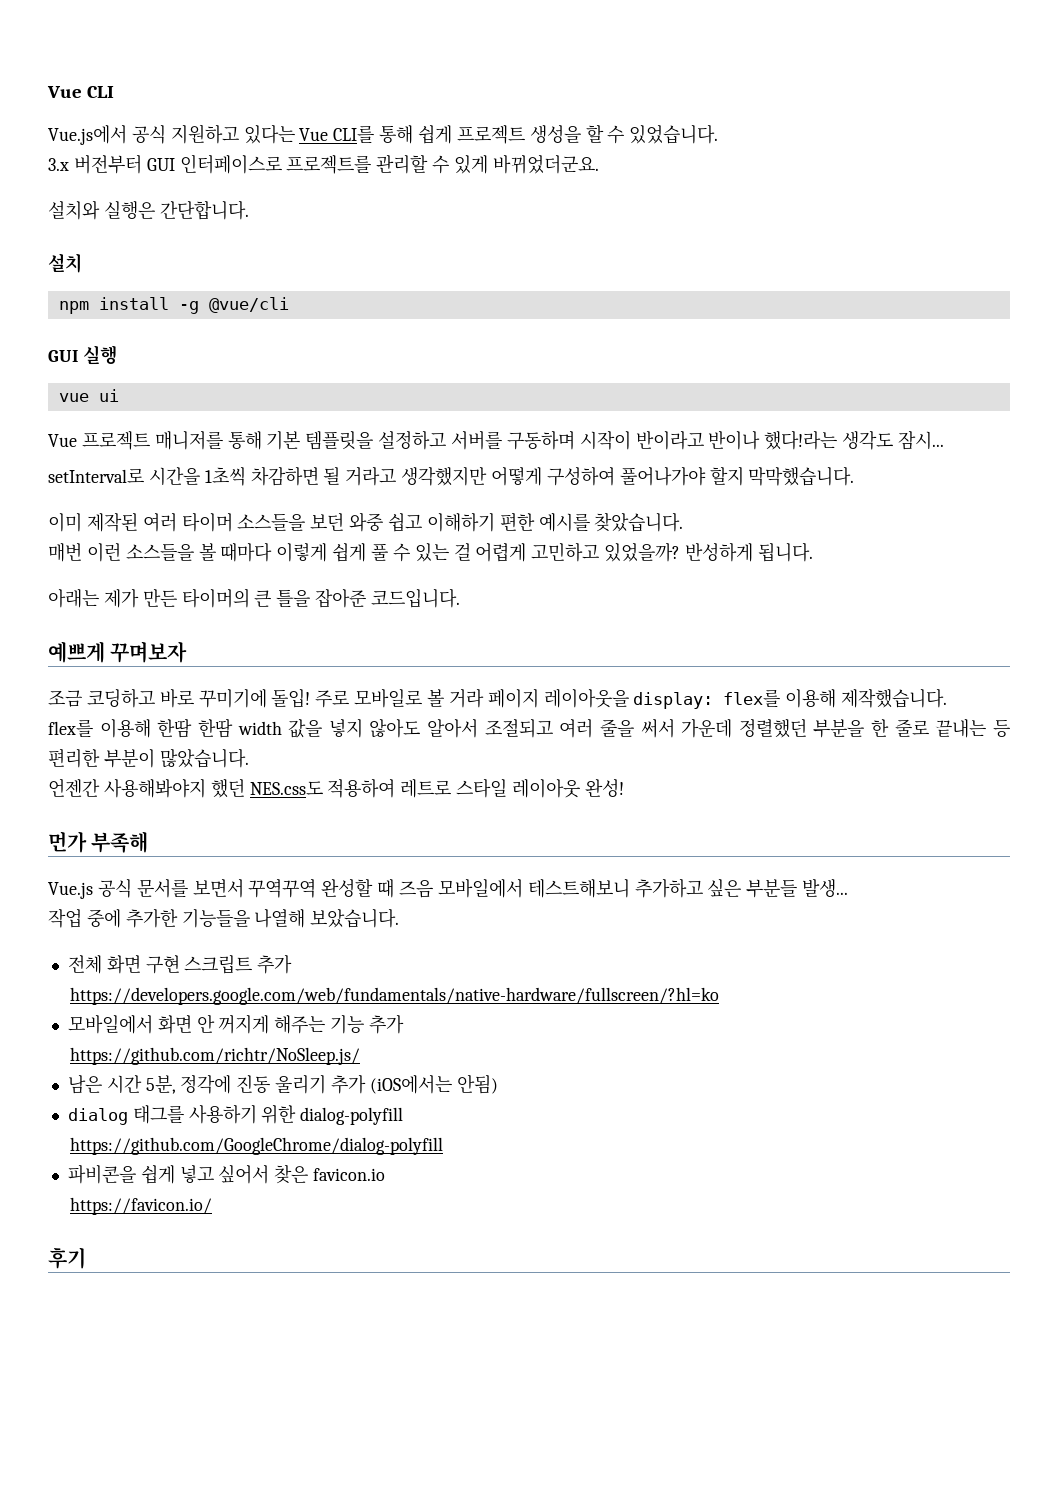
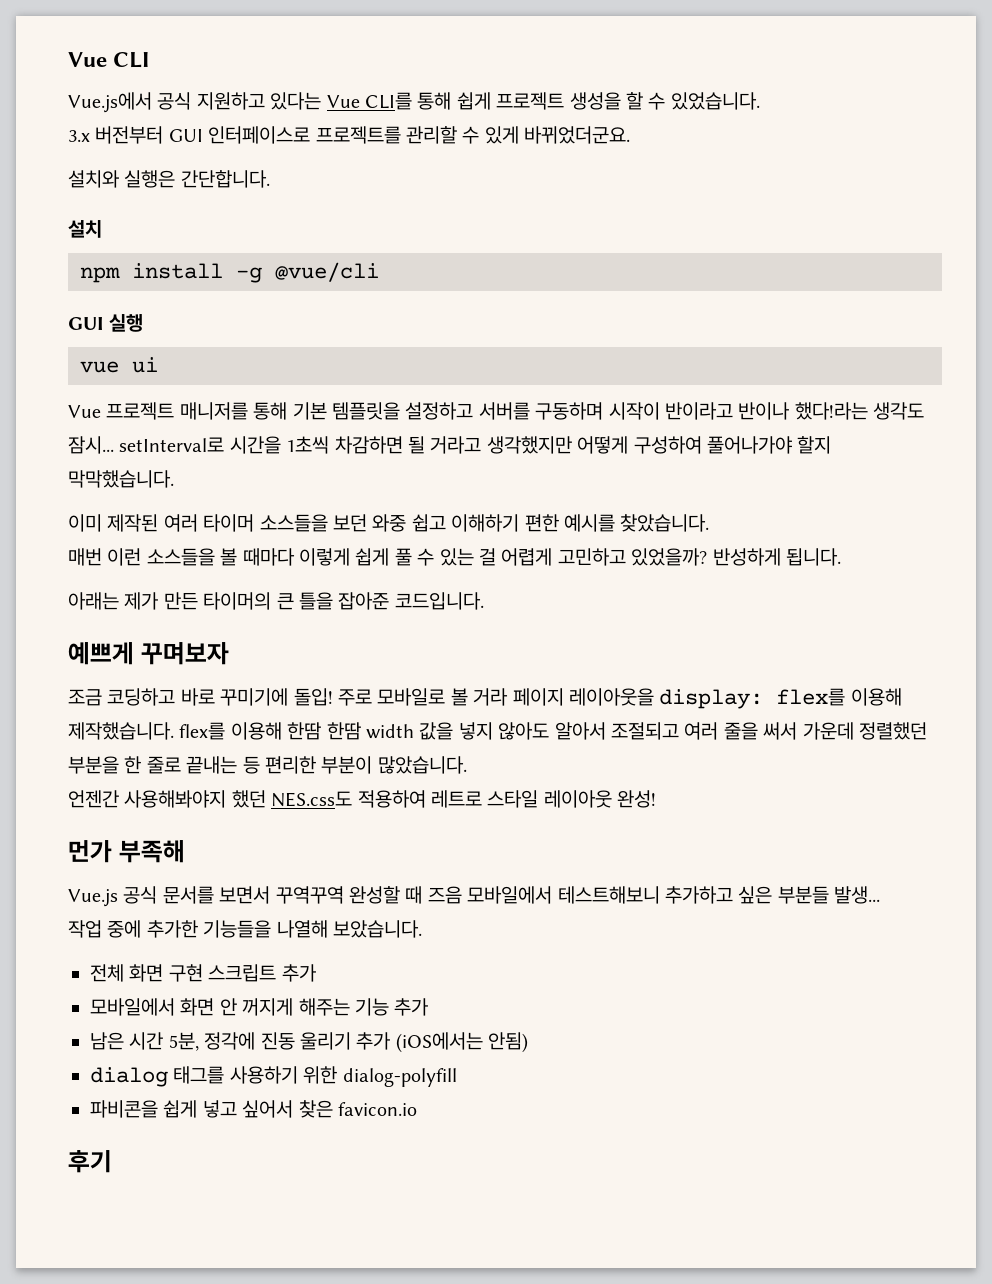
- Vue 프로젝트 매니저를 통해 기본 템플릿을 설정하고 서버를 구동하며 시작이 반이라고 반이나 했다!라는 생각도 잠시...
- setInterval로 시간을 1초씩 차감하면 될 거라고 생각했지만 어떻게 구성하여 풀어나가야 할지 막막했습니다.
+ Vue 프로젝트 매니저를 통해 기본 템플릿을 설정하고 서버를 구동하며 시작이 반이라고 반이나 했다!라는 생각도 잠시... setInterval로 시간을 1초씩 차감하면 될 거라고 생각했지만 어떻게 구성하여 풀어나가야 할지 막막했습니다.
- 주로 모바일로 볼 거라 페이지 레이아웃을 display: flex를 이용해 제작했습니다.
- flex를 이용해 한땀 한땀 width 값을 넣지 않아도 알아서 조절되고 여러 줄을 써서 가운데 정렬했던 부분을 한 줄로 끝내는 등 편리한 부분이 많았습니다.
+ 주로 모바일로 볼 거라 페이지 레이아웃을 display: flex를 이용해 제작했습니다. flex를 이용해 한땀 한땀 width 값을 넣지 않아도 알아서 조절되고 여러 줄을 써서 가운데 정렬했던 부분을 한 줄로 끝내는 등 편리한 부분이 많았습니다.
- https://developers.google.com/web/fundamentals/native-hardware/fullscreen/?hl=ko
- https://github.com/richtr/NoSleep.js/
- https://github.com/GoogleChrome/dialog-polyfill
- https://favicon.io/

